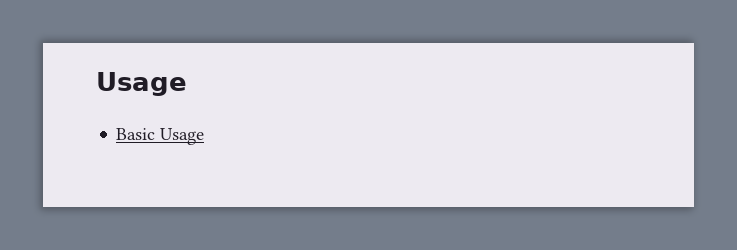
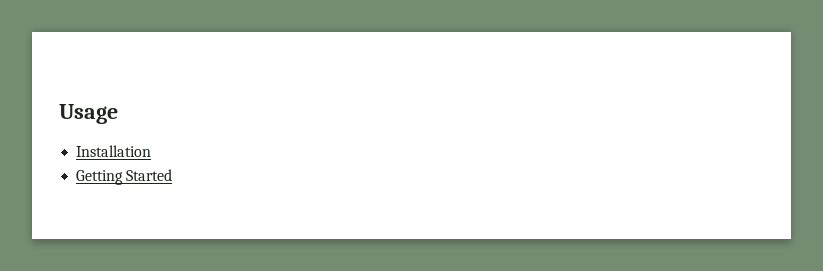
- Basic Usage
+ Installation
+ Getting Started

